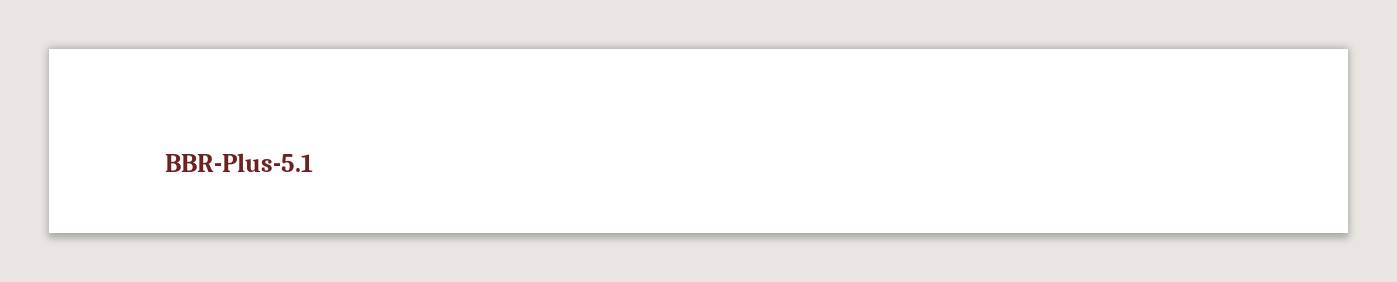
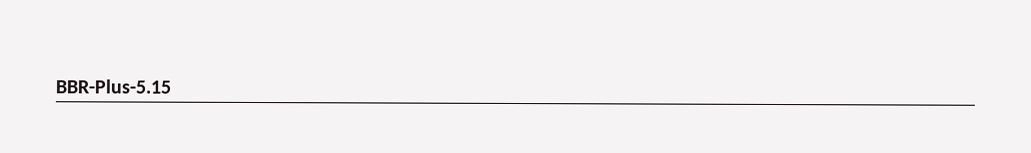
- BBR-Plus-5.1
+ BBR-Plus-5.15

